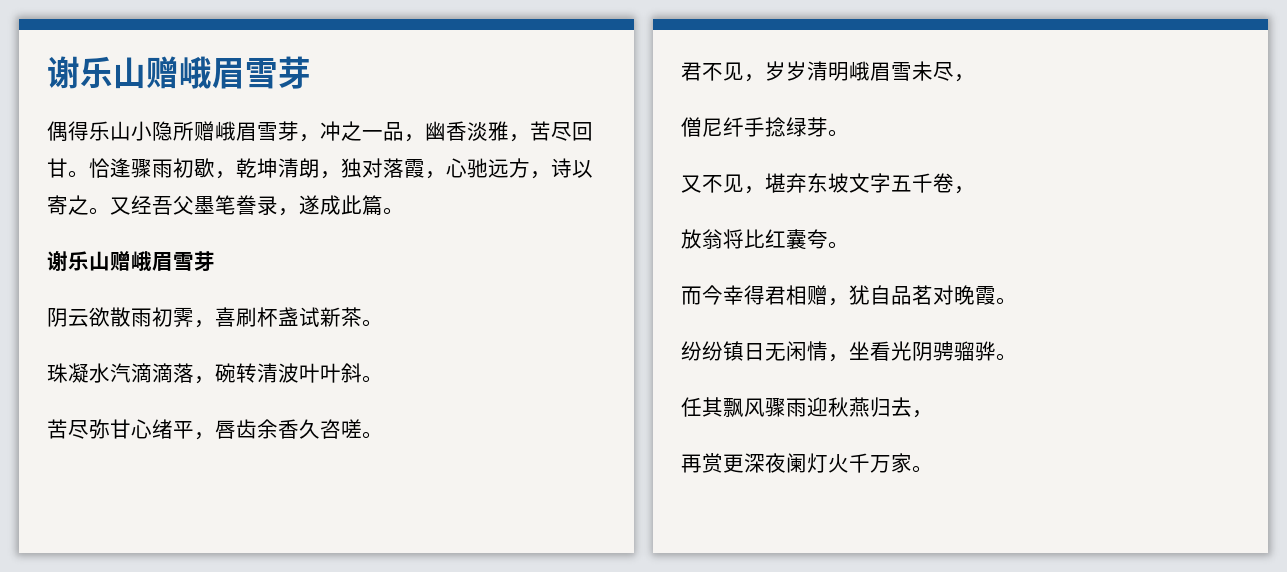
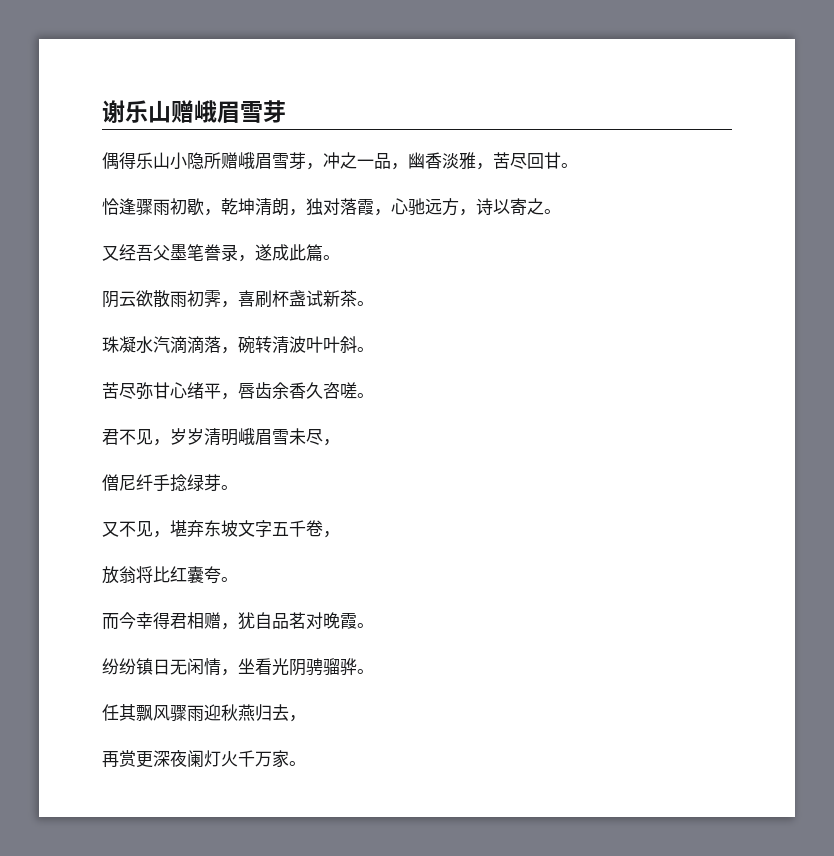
- 偶得乐山小隐所赠峨眉雪芽，冲之一品，幽香淡雅，苦尽回甘。恰逢骤雨初歇，乾坤清朗，独对落霞，心驰远方，诗以寄之。又经吾父墨笔誊录，遂成此篇。
- 谢乐山赠峨眉雪芽
+ 偶得乐山小隐所赠峨眉雪芽，冲之一品，幽香淡雅，苦尽回甘。
+ 恰逢骤雨初歇，乾坤清朗，独对落霞，心驰远方，诗以寄之。
+ 又经吾父墨笔誊录，遂成此篇。

